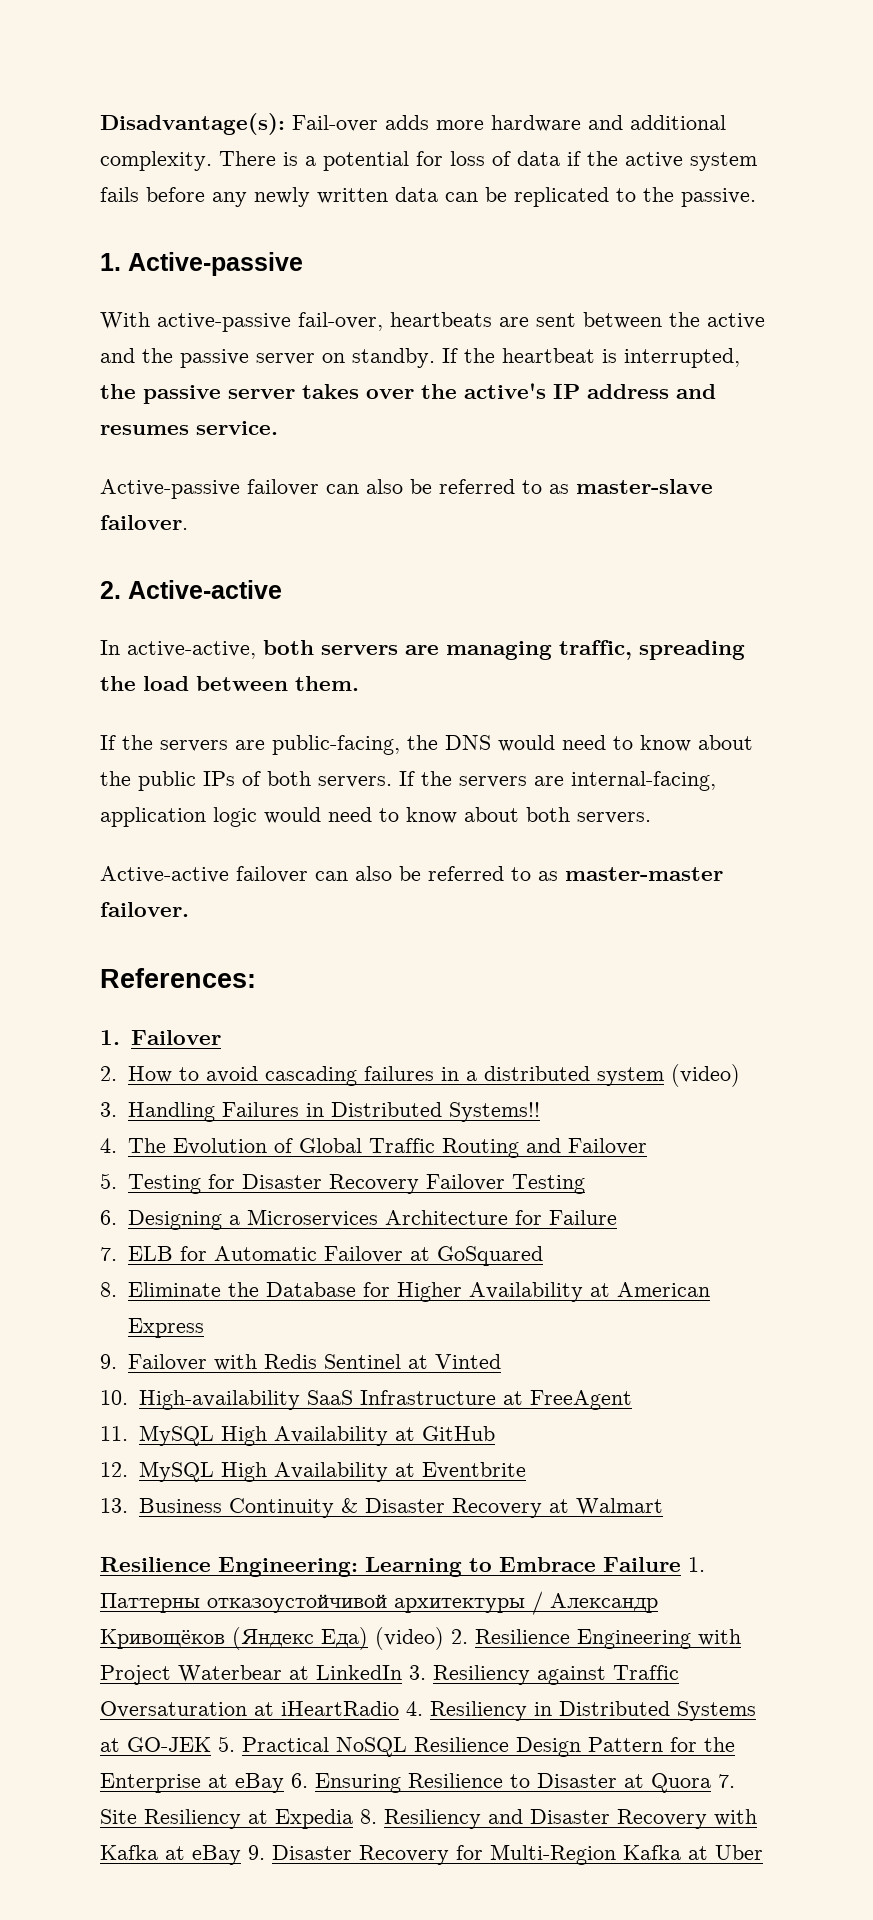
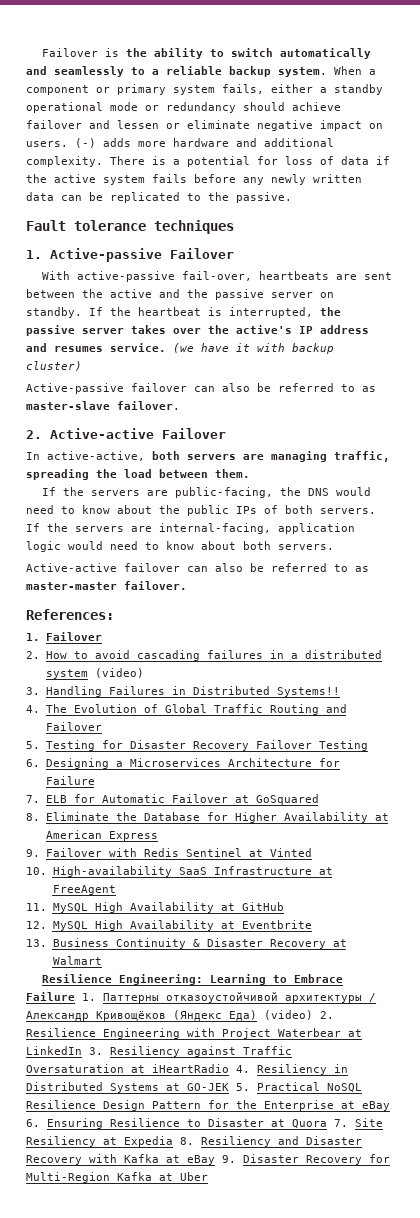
- Disadvantage(s): Fail-over adds more hardware and additional complexity.
+ Failover is the ability to switch automatically and seamlessly to a reliable backup system. When a component or primary system fails, either a standby operational mode or redundancy should achieve failover and lessen or eliminate negative impact on users. (-) adds more hardware and additional complexity.
+ Fault tolerance techniques
- 1. Active-passive
+ 1. Active-passive Failover
+ (we have it with backup cluster)
- 2. Active-active
+ 2. Active-active Failover

